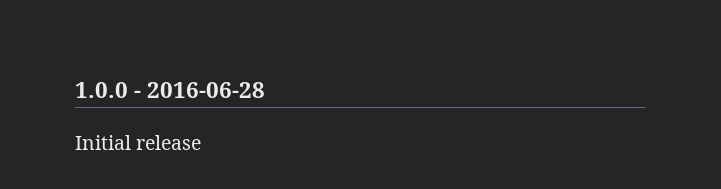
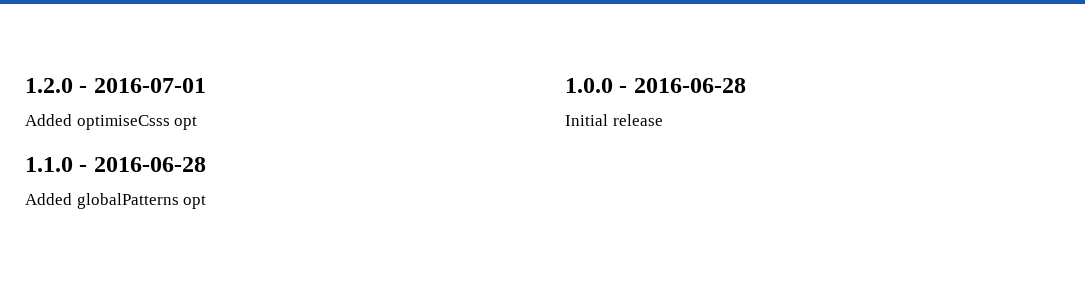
+ 1.2.0 - 2016-07-01
+ Added optimiseCsss opt
+ 1.1.0 - 2016-06-28
+ Added globalPatterns opt

